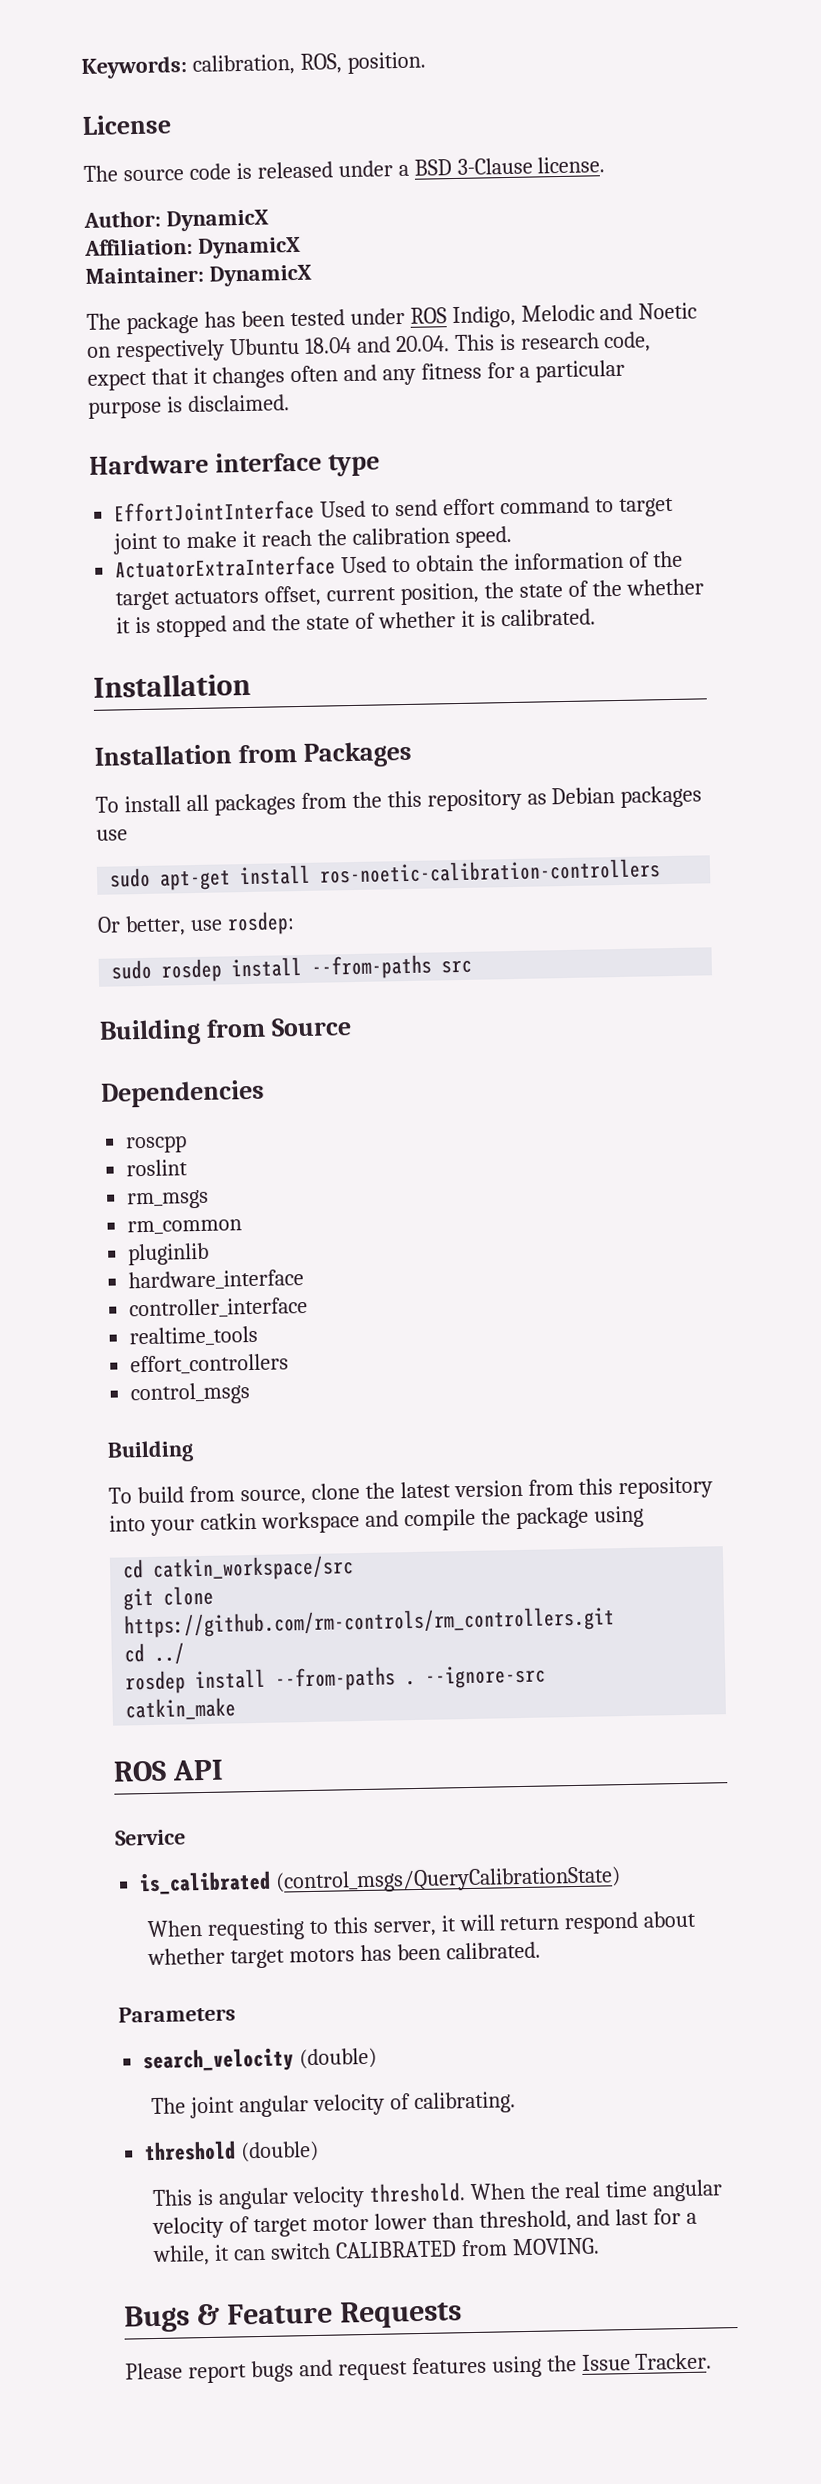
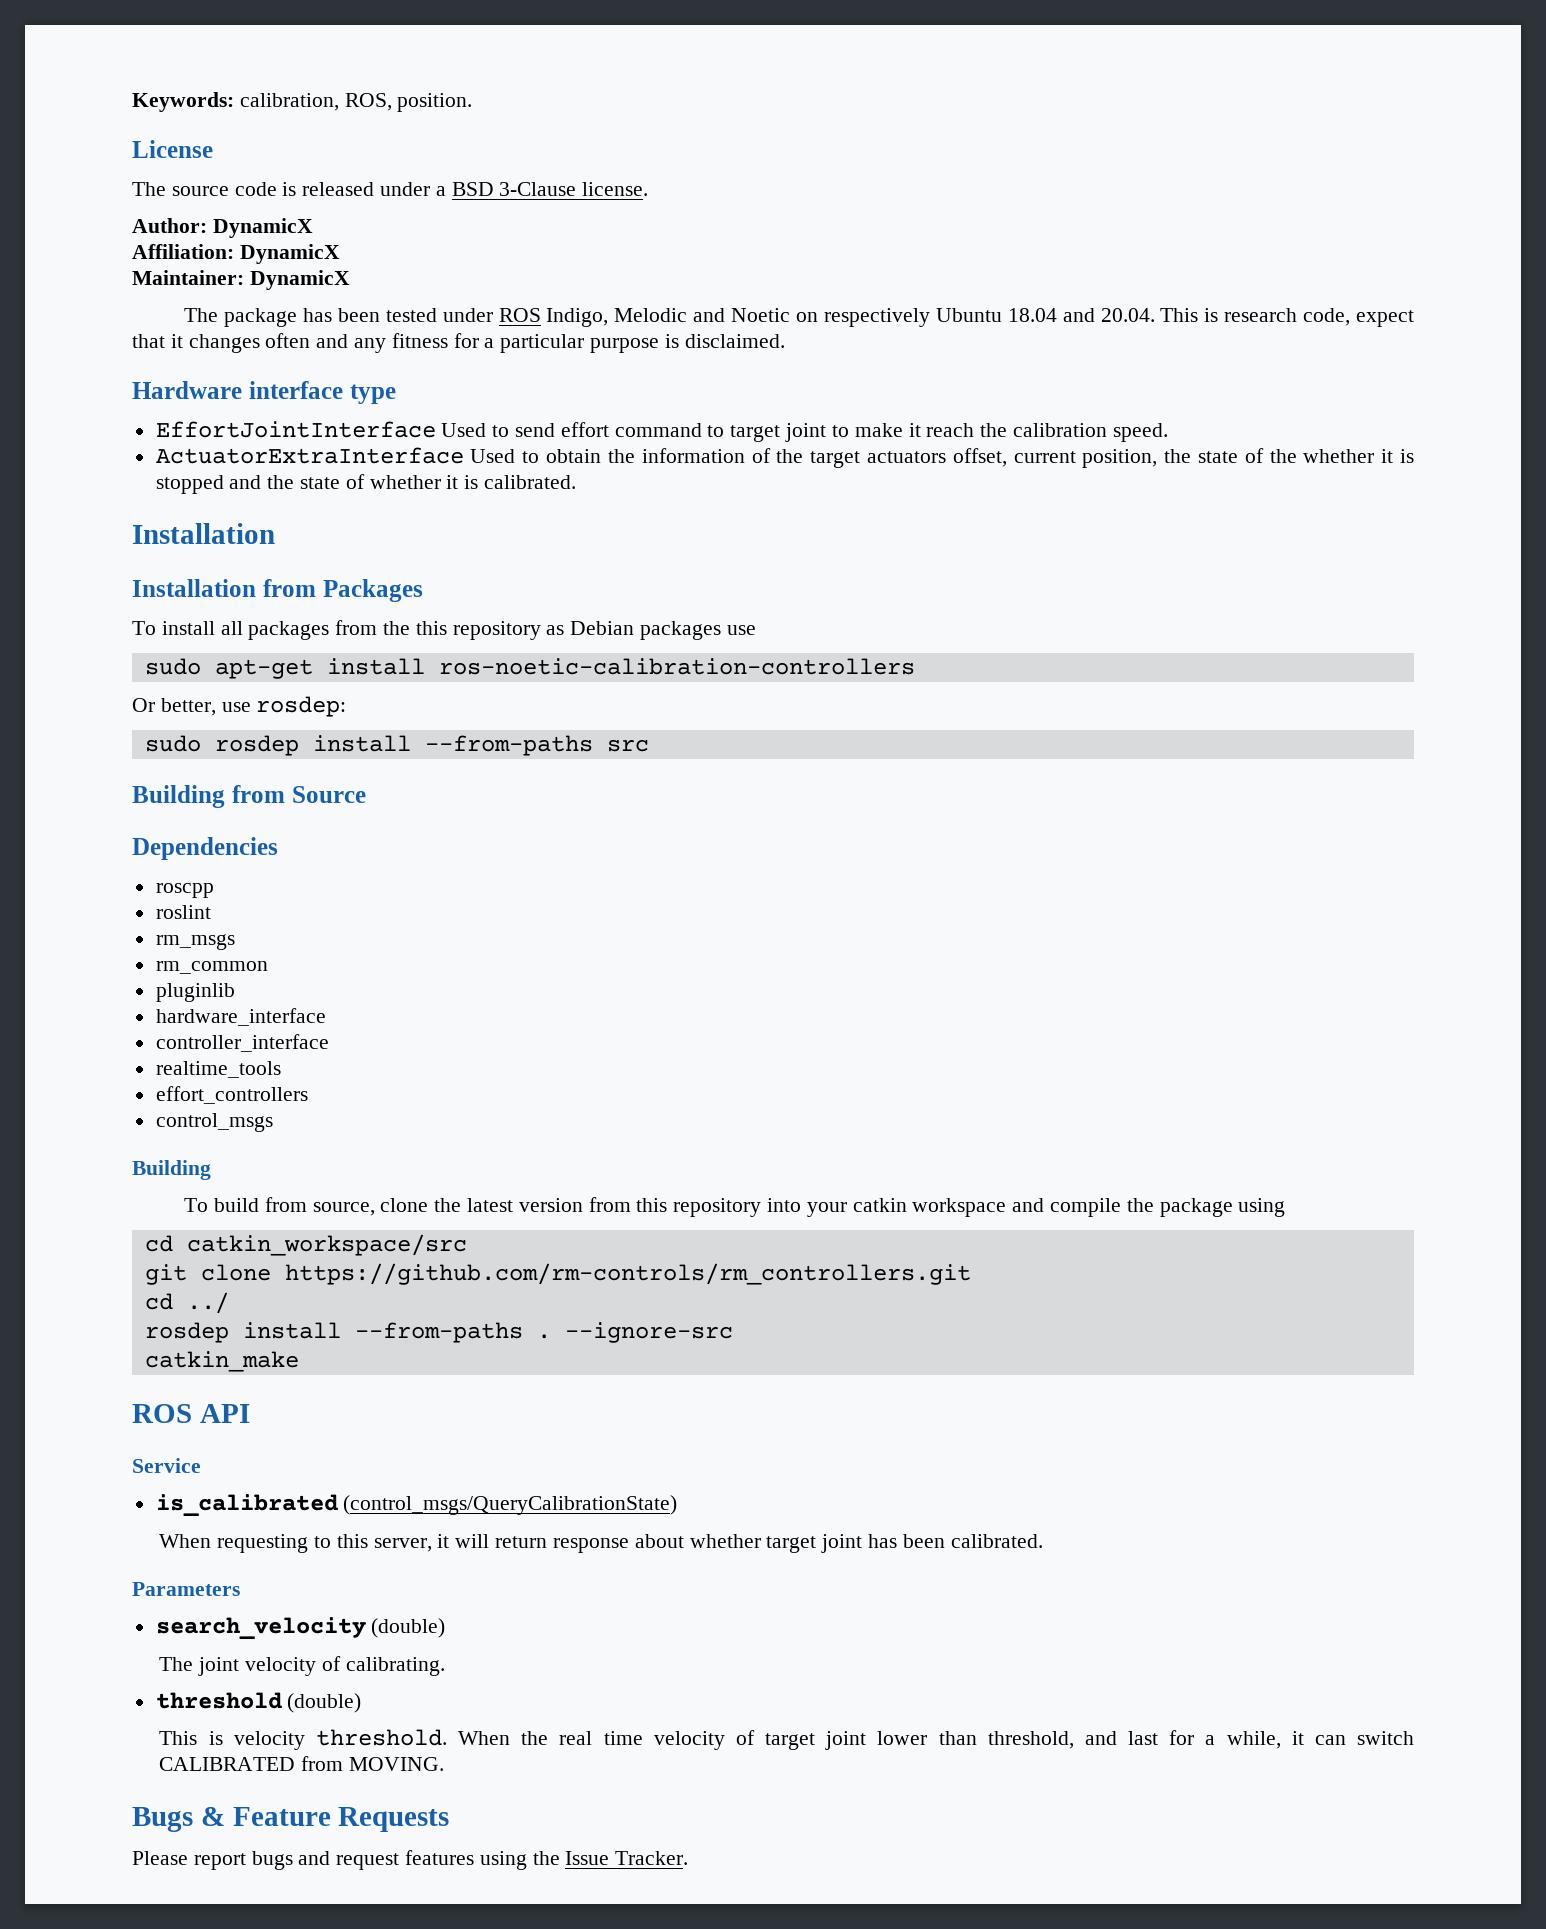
- When requesting to this server, it will return respond about whether target motors has been calibrated.
+ When requesting to this server, it will return response about whether target joint has been calibrated.
- The joint angular velocity of calibrating.
+ The joint velocity of calibrating.
- This is angular velocity threshold.
+ This is velocity threshold.
- When the real time angular velocity of target motor lower than threshold, and last for a while, it can switch CALIBRATED from MOVING.
+ When the real time velocity of target joint lower than threshold, and last for a while, it can switch CALIBRATED from MOVING.

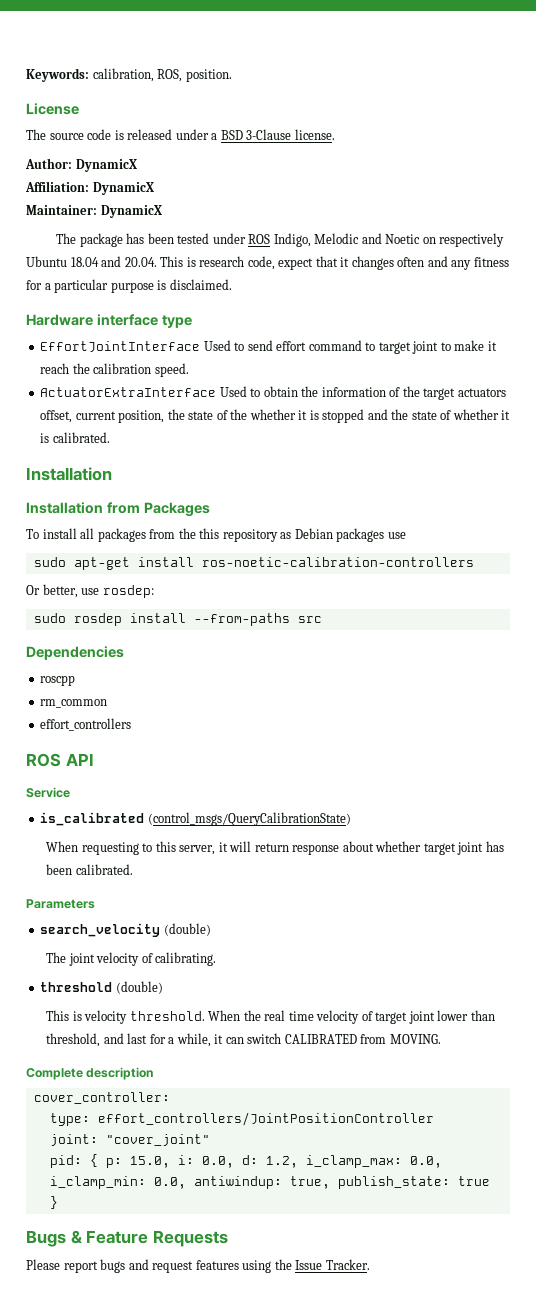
- Building from Source
- roslint
- rm_msgs
- pluginlib
- hardware_interface
- controller_interface
- realtime_tools
  effort_controllers
- control_msgs
- Building
- To build from source, clone the latest version from this repository into your catkin workspace and compile the package using
- cd catkin_workspace/src
- git clone https://github.com/rm-controls/rm_controllers.git
- cd ../
- rosdep install --from-paths . --ignore-src
- catkin_make
+ Complete description
+ cover_controller:
+ type: effort_controllers/JointPositionController
+ joint: "cover_joint"
+ pid: { p: 15.0, i: 0.0, d: 1.2, i_clamp_max: 0.0, i_clamp_min: 0.0, antiwindup: true, publish_state: true }

